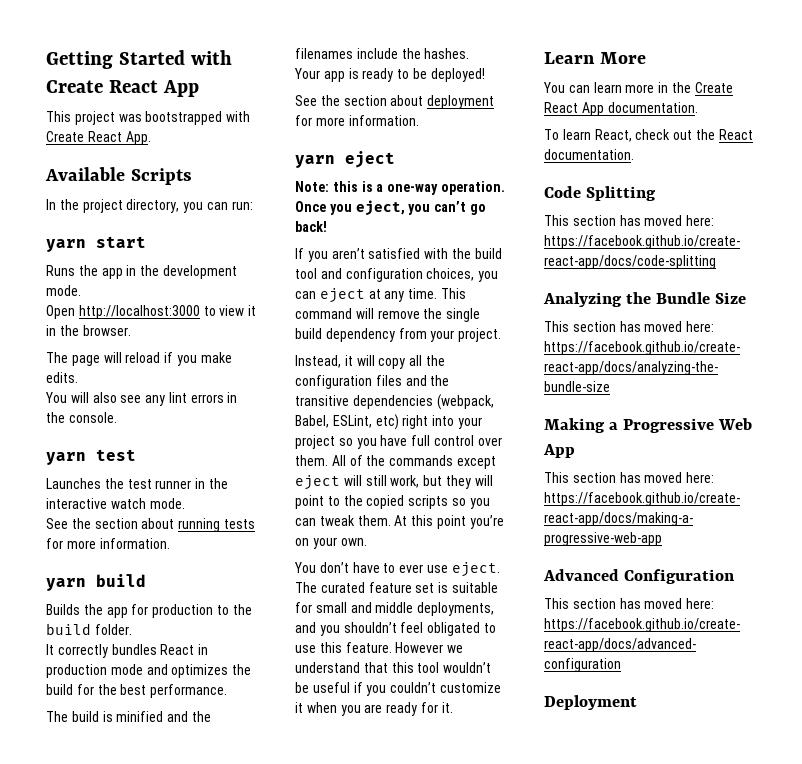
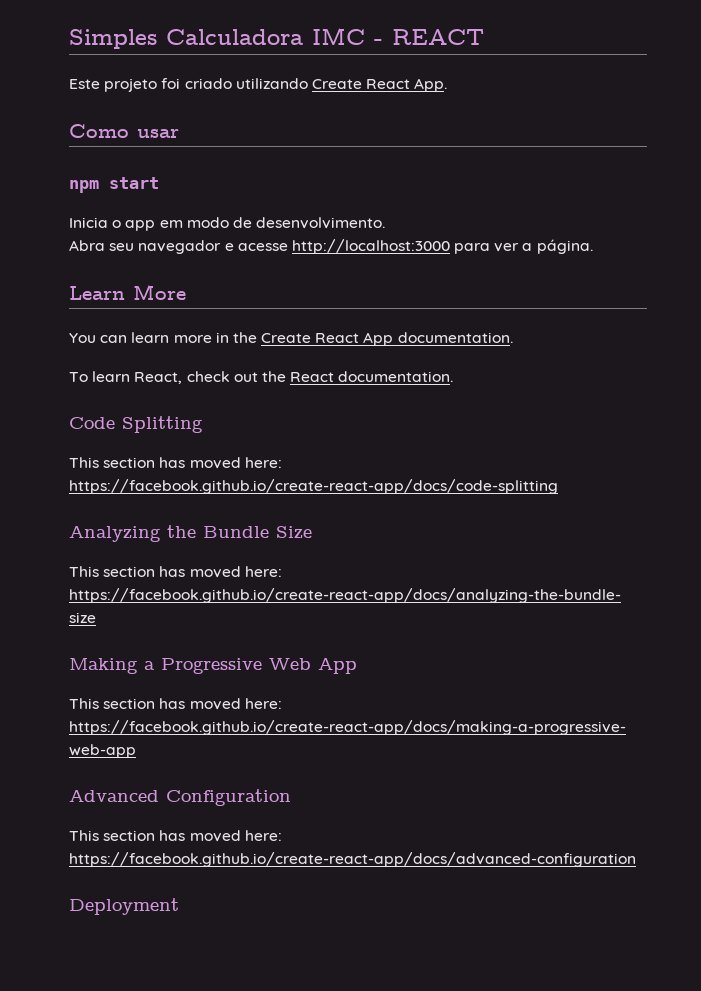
- Getting Started with Create React App
- This project was bootstrapped with Create React App.
- Available Scripts
- In the project directory, you can run:
- yarn start
- Runs the app in the development mode.
- Open http://localhost:3000 to view it in the browser.
- The page will reload if you make edits.
- You will also see any lint errors in the console.
- yarn test
- Launches the test runner in the interactive watch mode.
- See the section about running tests for more information.
- yarn build
- Builds the app for production to the build folder.
- It correctly bundles React in production mode and optimizes the build for the best performance.
- The build is minified and the filenames include the hashes.
- Your app is ready to be deployed!
- See the section about deployment for more information.
- yarn eject
- Note: this is a one-way operation. Once you eject, you can’t go back!
- If you aren’t satisfied with the build tool and configuration choices, you can eject at any time. This command will remove the single build dependency from your project.
- Instead, it will copy all the configuration files and the transitive dependencies (webpack, Babel, ESLint, etc) right into your project so you have full control over them. All of the commands except eject will still work, but they will point to the copied scripts so you can tweak them. At this point you’re on your own.
- You don’t have to ever use eject. The curated feature set is suitable for small and middle deployments, and you shouldn’t feel obligated to use this feature. However we understand that this tool wouldn’t be useful if you couldn’t customize it when you are ready for it.
+ Simples Calculadora IMC - REACT
+ Este projeto foi criado utilizando Create React App.
+ Como usar
+ npm start
+ Inicia o app em modo de desenvolvimento.
+ Abra seu navegador e acesse http://localhost:3000 para ver a página.

